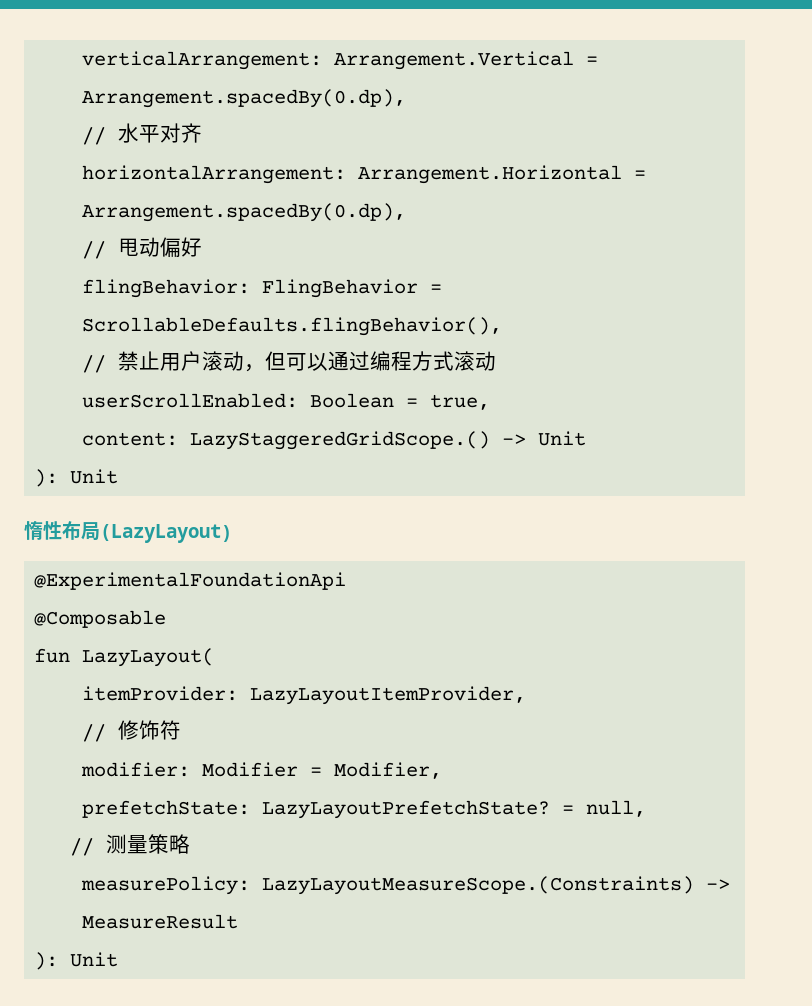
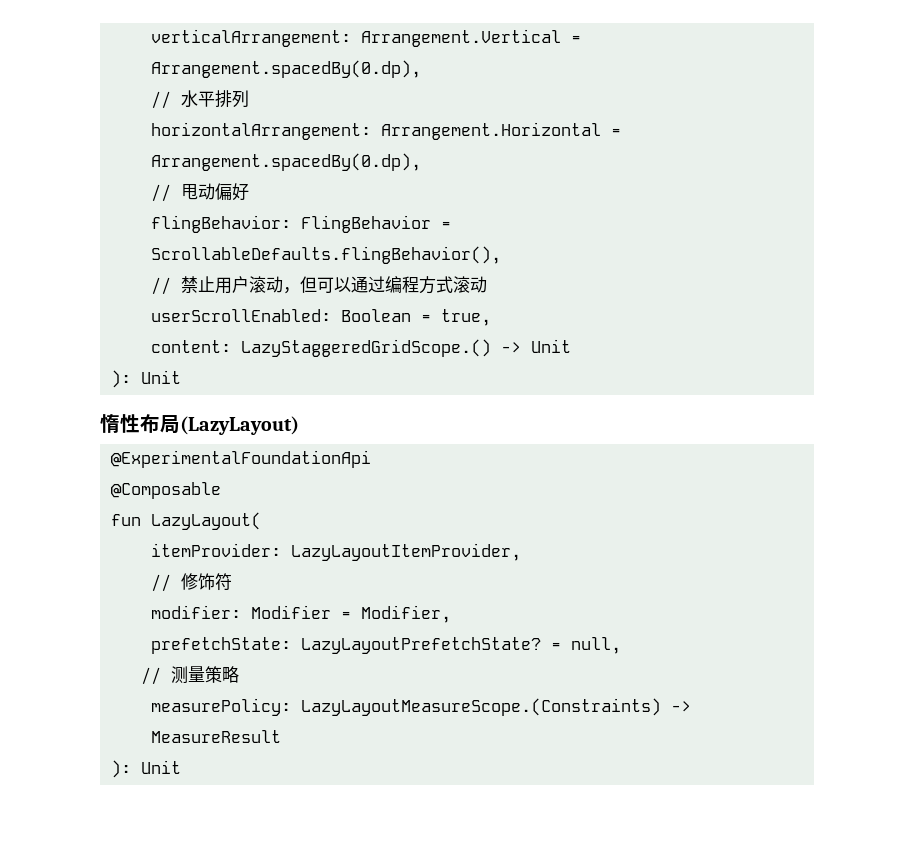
- // 水平对齐
+ // 水平排列

